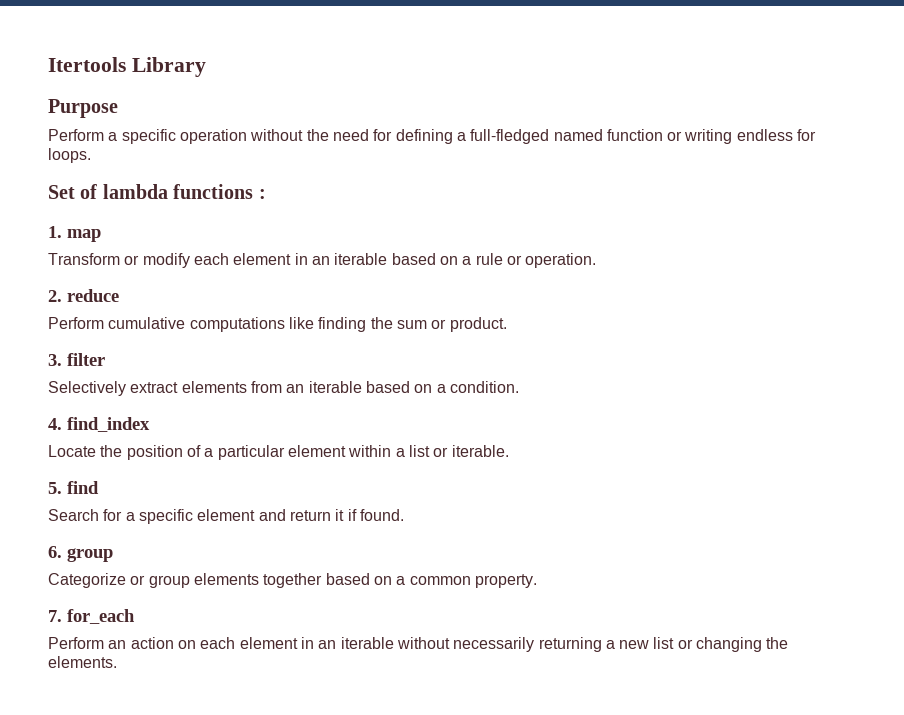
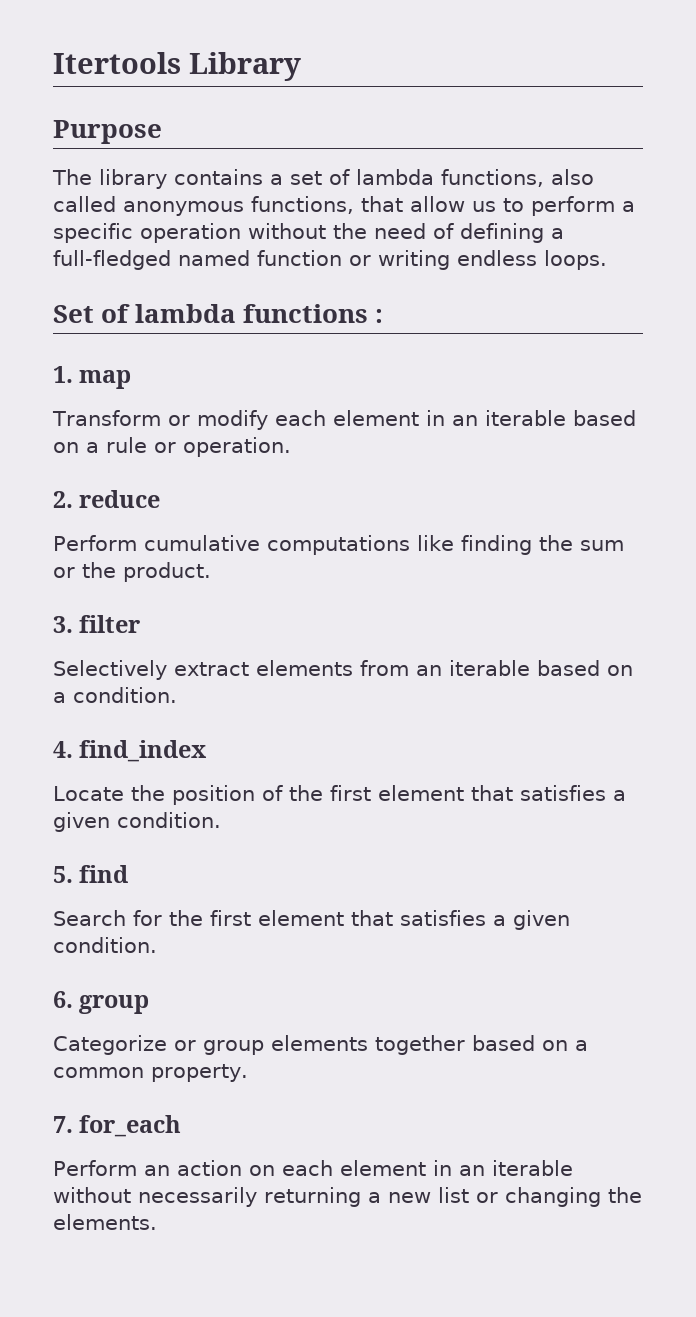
- Perform a specific operation without the need for defining a full-fledged named function or writing endless for loops.
+ The library contains a set of lambda functions, also called anonymous functions, that allow us to perform a specific operation without the need of defining a full-fledged named function or writing endless loops.
- Perform cumulative computations like finding the sum or product.
+ Perform cumulative computations like finding the sum or the product.
- Locate the position of a particular element within a list or iterable.
+ Locate the position of the first element that satisfies a given condition.
  5. find
- Search for a specific element and return it if found.
+ Search for the first element that satisfies a given condition.

